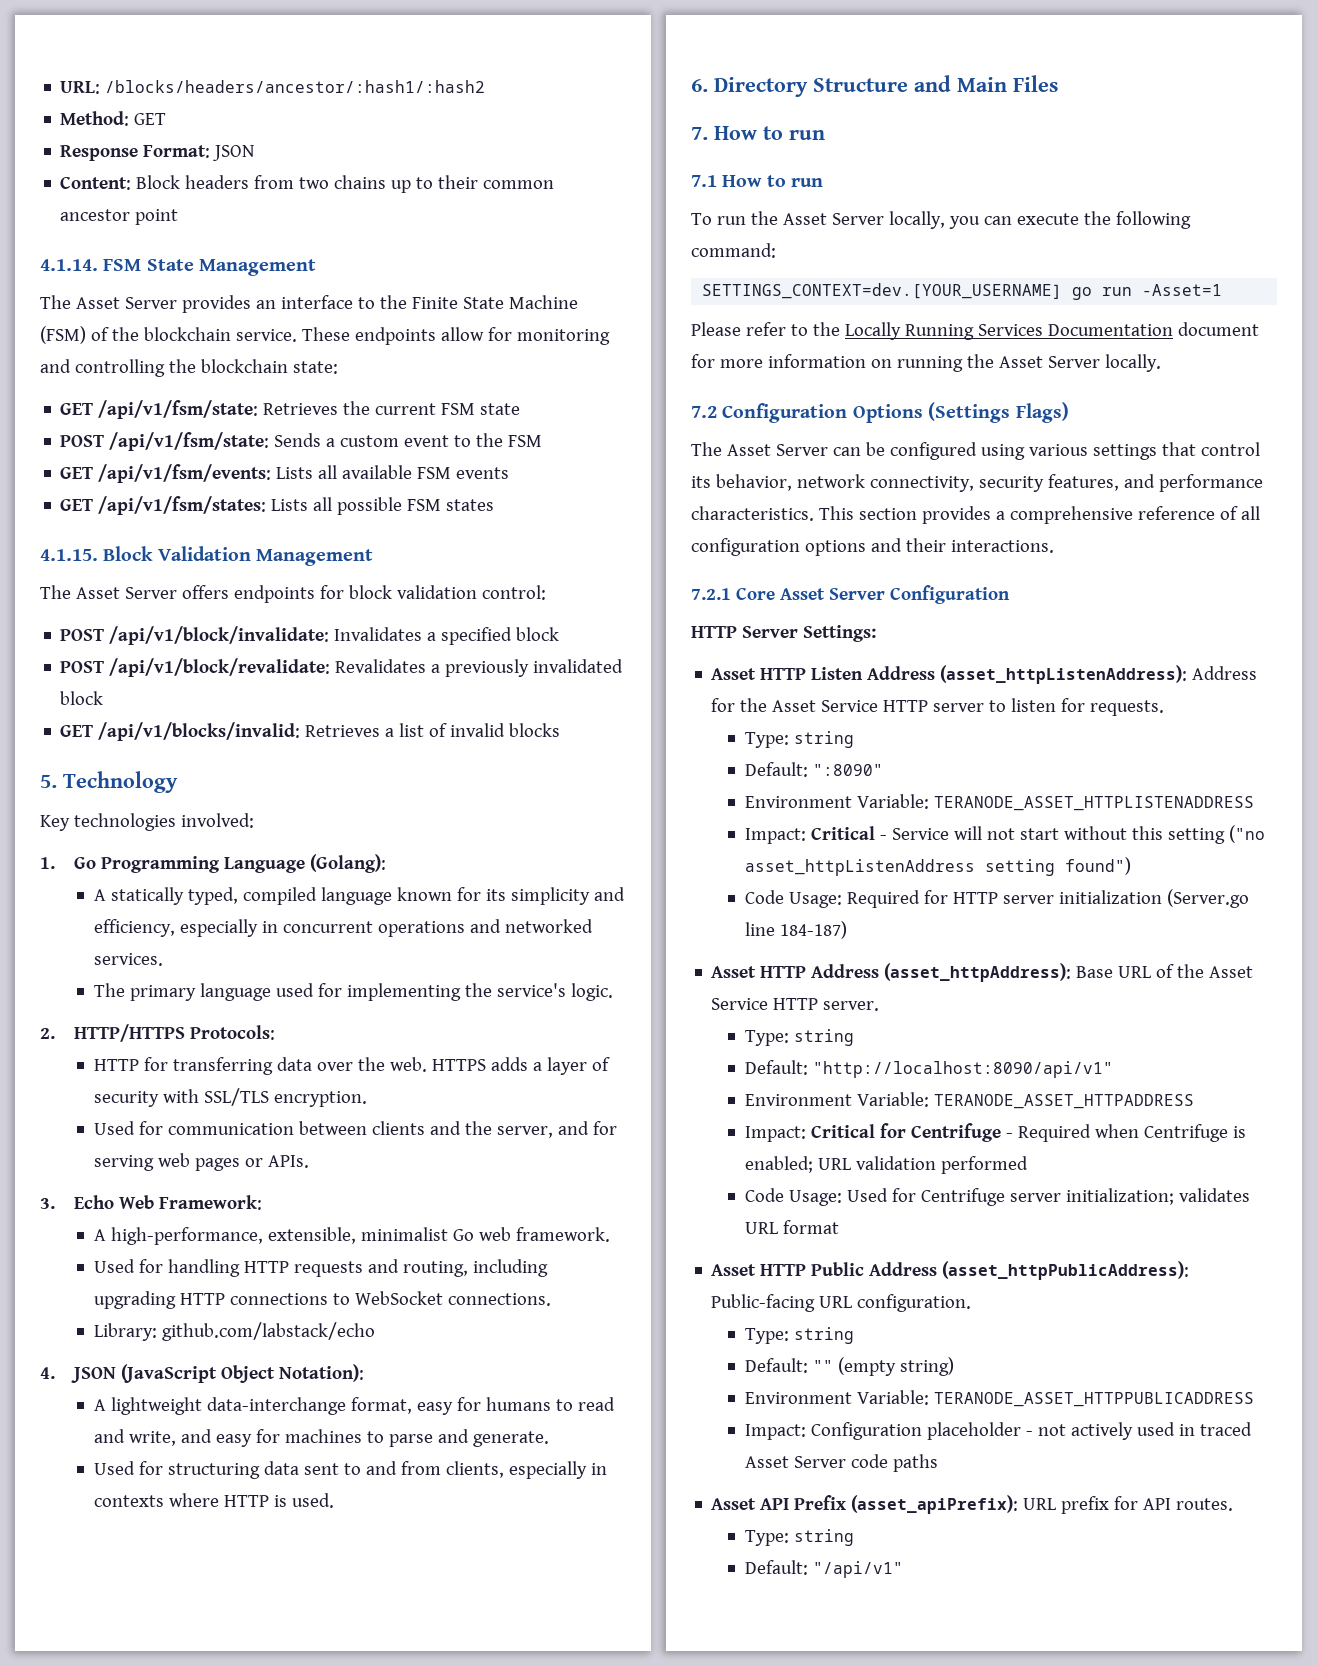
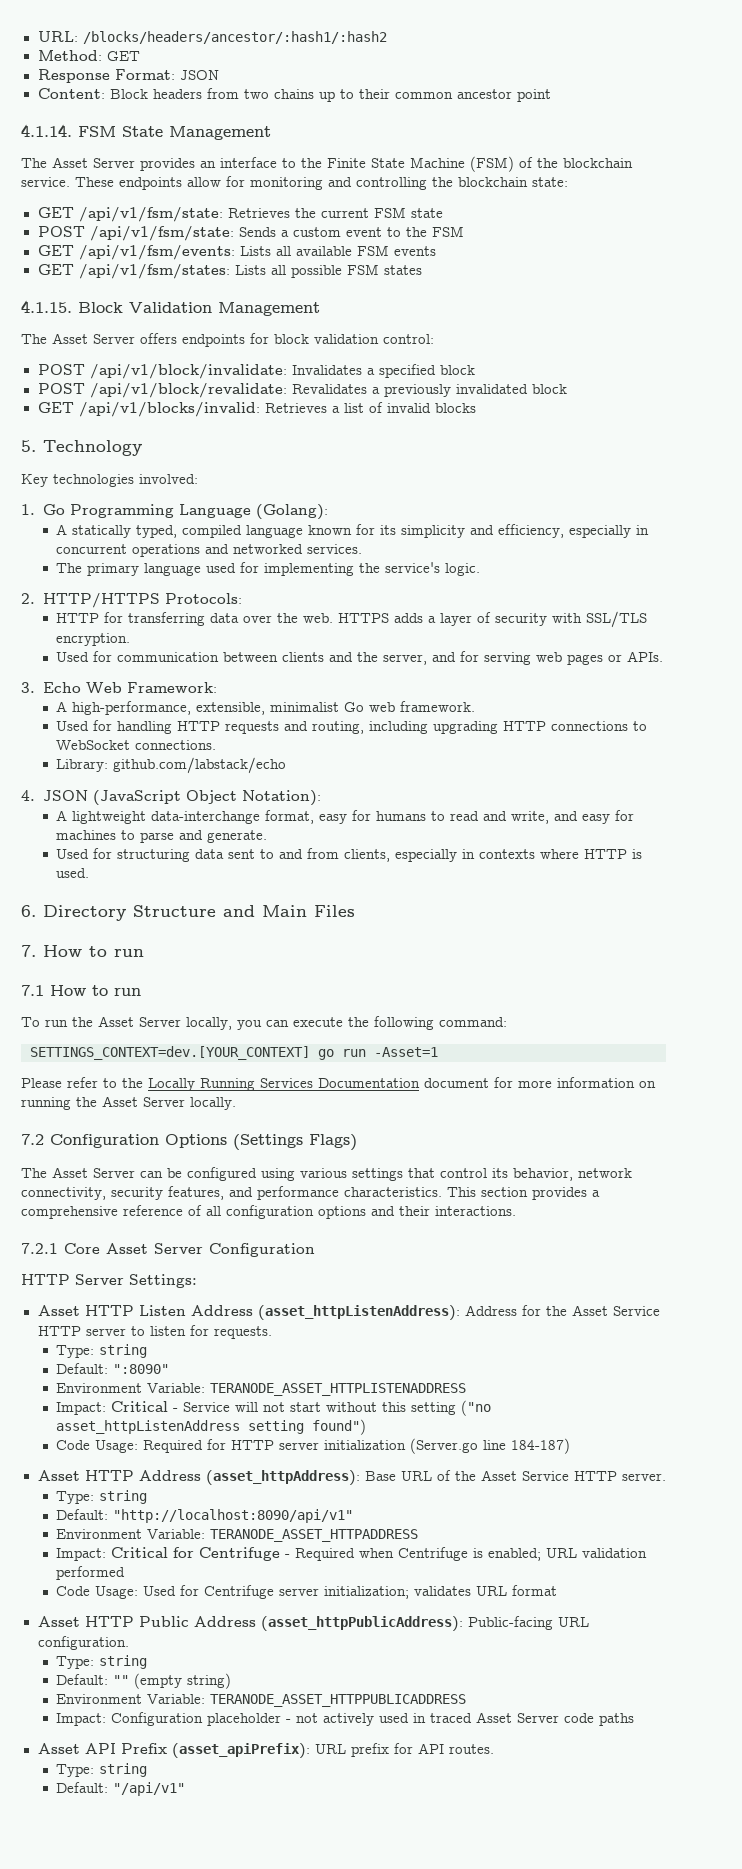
- SETTINGS_CONTEXT=dev.[YOUR_USERNAME] go run -Asset=1
+ SETTINGS_CONTEXT=dev.[YOUR_CONTEXT] go run -Asset=1

